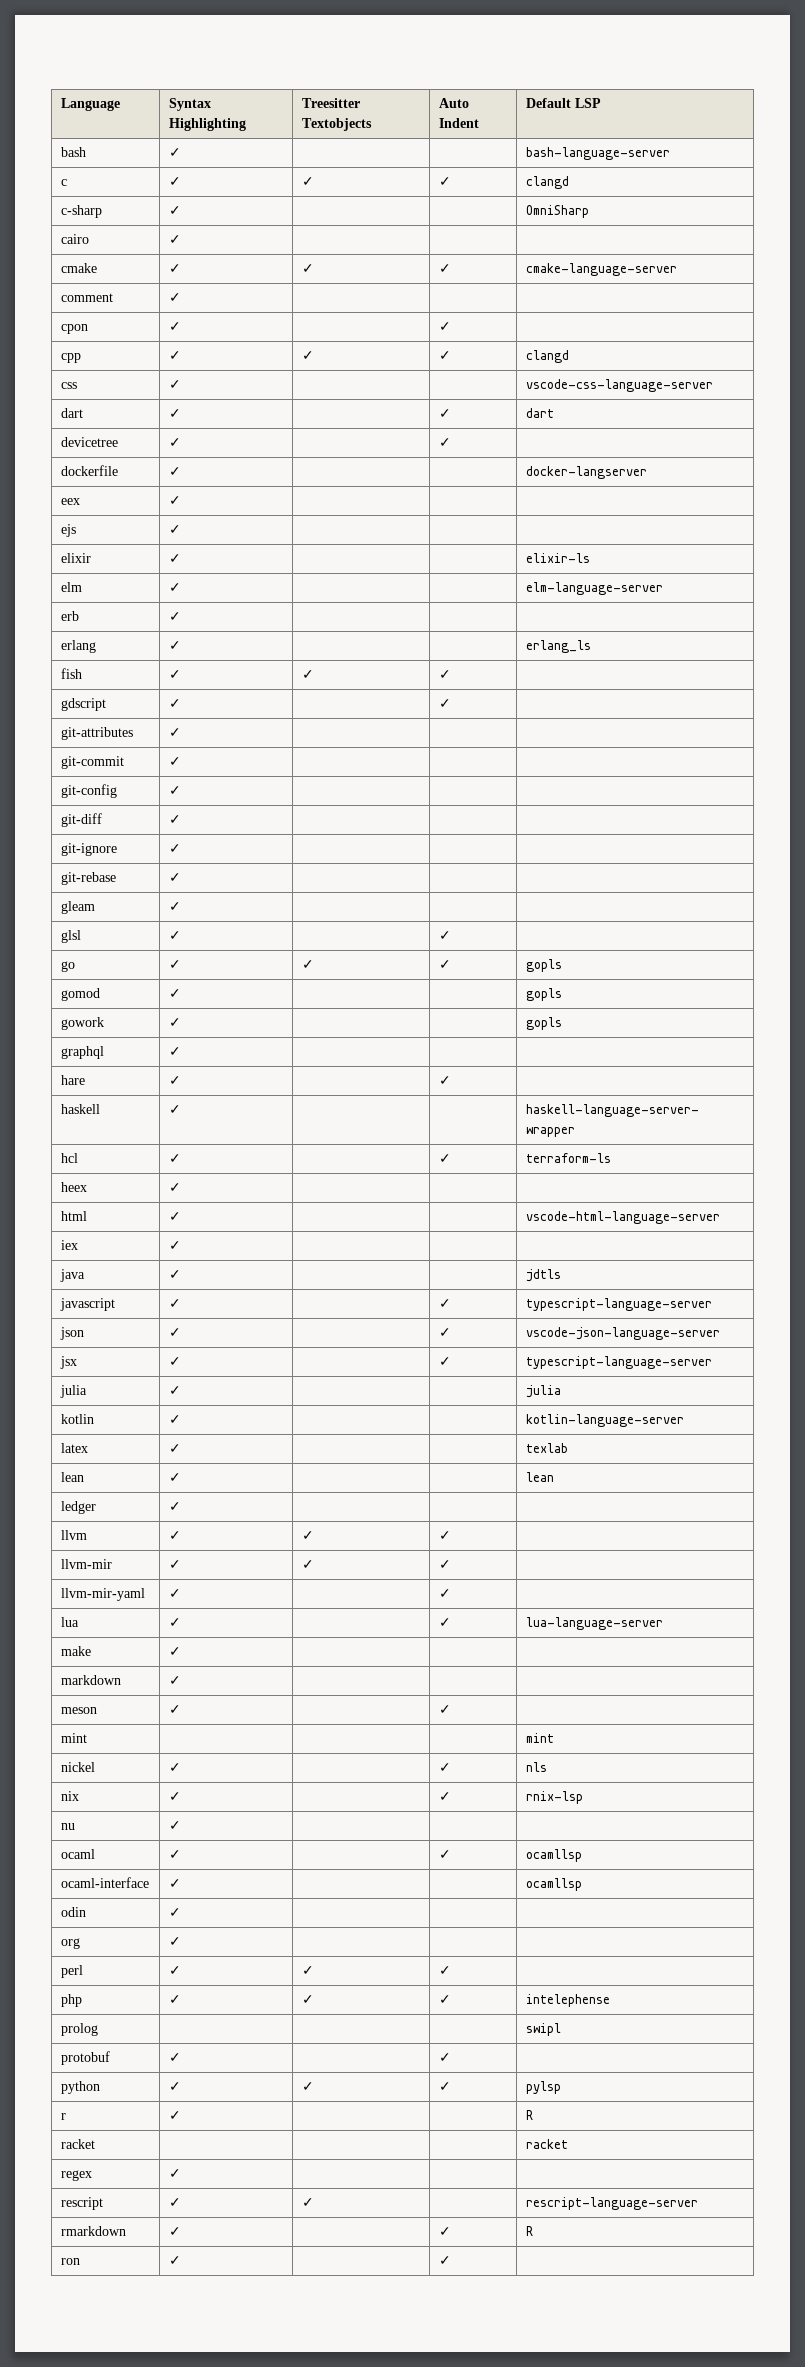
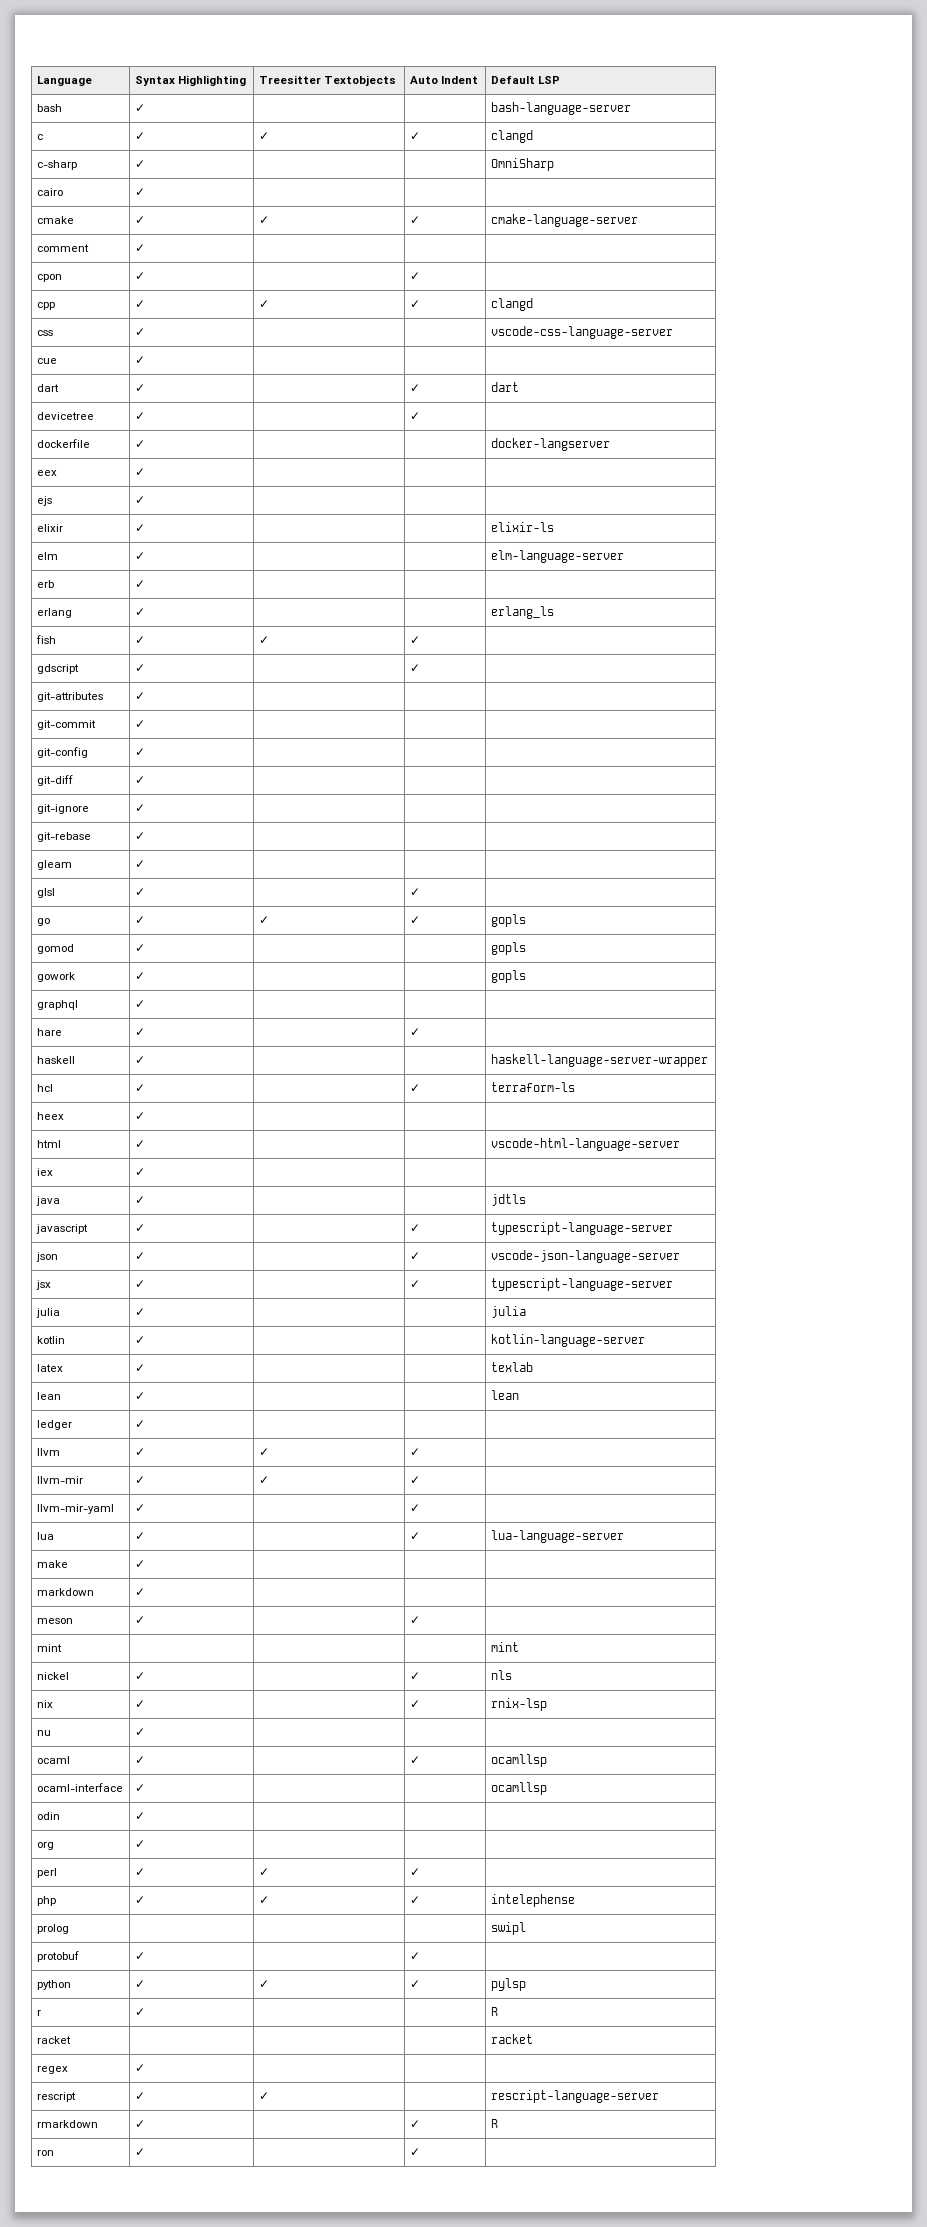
+ cue | ✓ | | |

